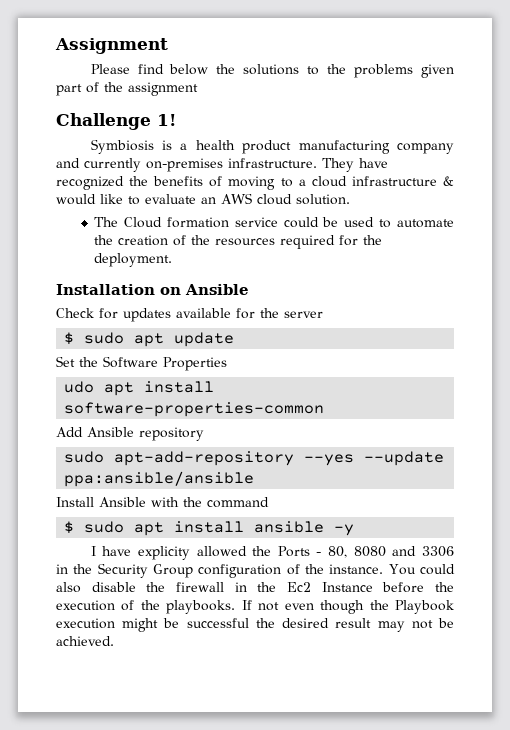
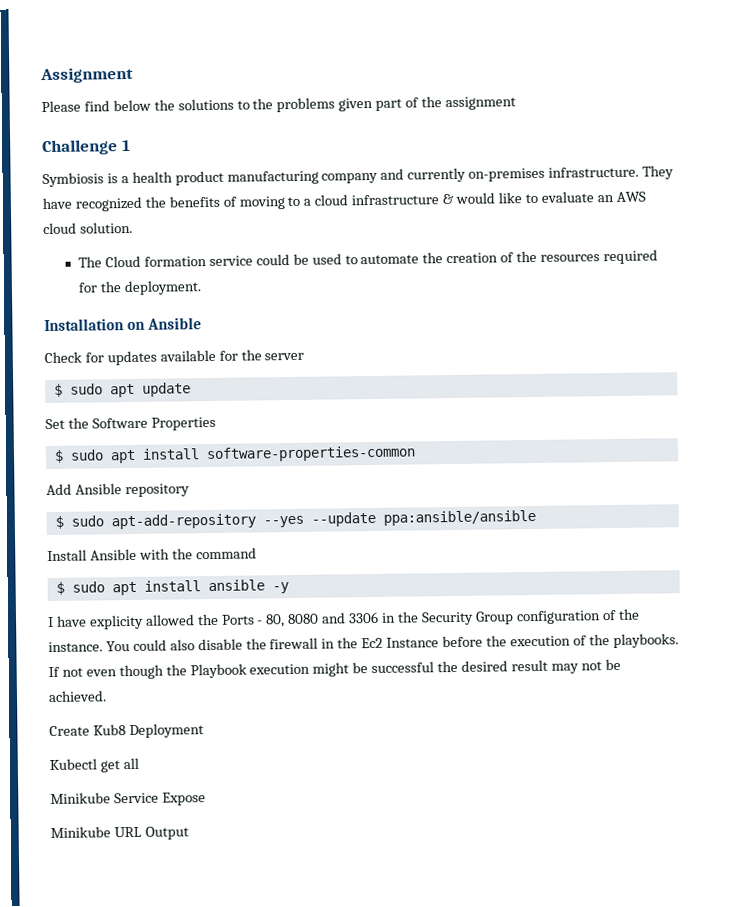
- Challenge 1!
+ Challenge 1
- udo apt install software-properties-common
+ $ sudo apt install software-properties-common
- sudo apt-add-repository --yes --update ppa:ansible/ansible
+ $ sudo apt-add-repository --yes --update ppa:ansible/ansible
+ Create Kub8 Deployment
+ Kubectl get all
+ Minikube Service Expose
+ Minikube URL Output

